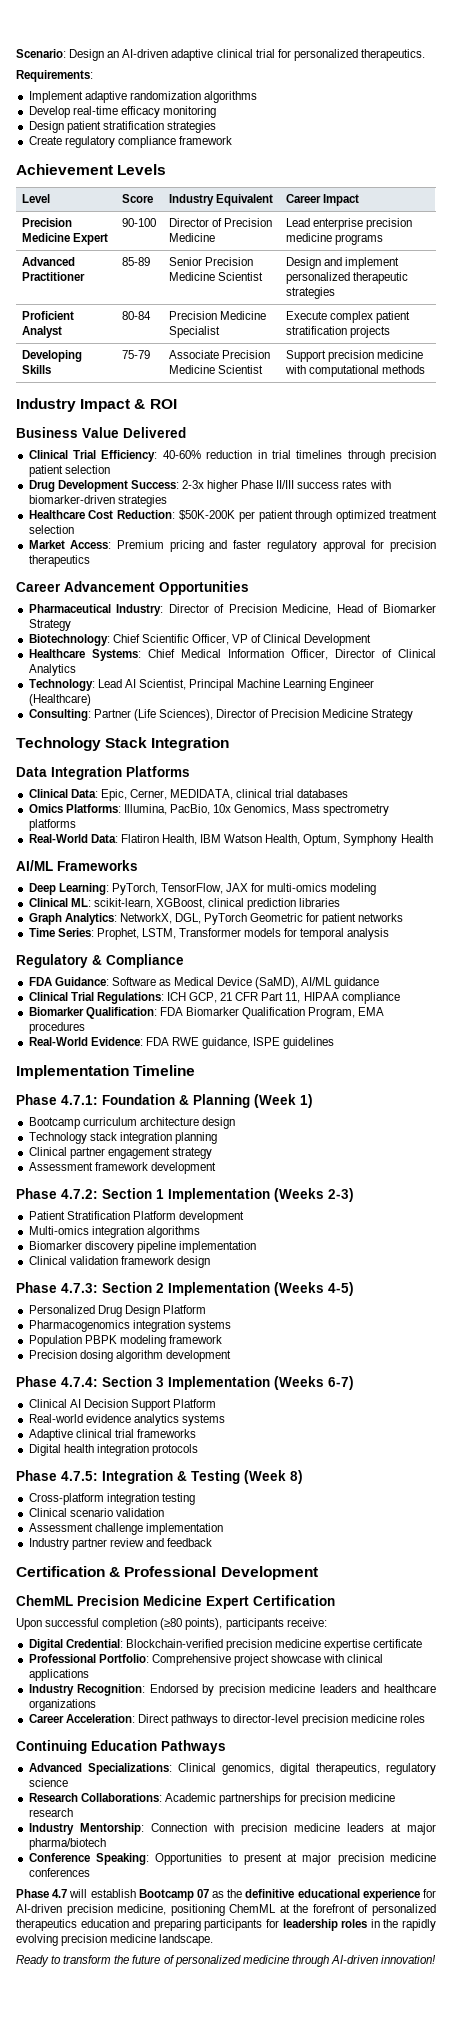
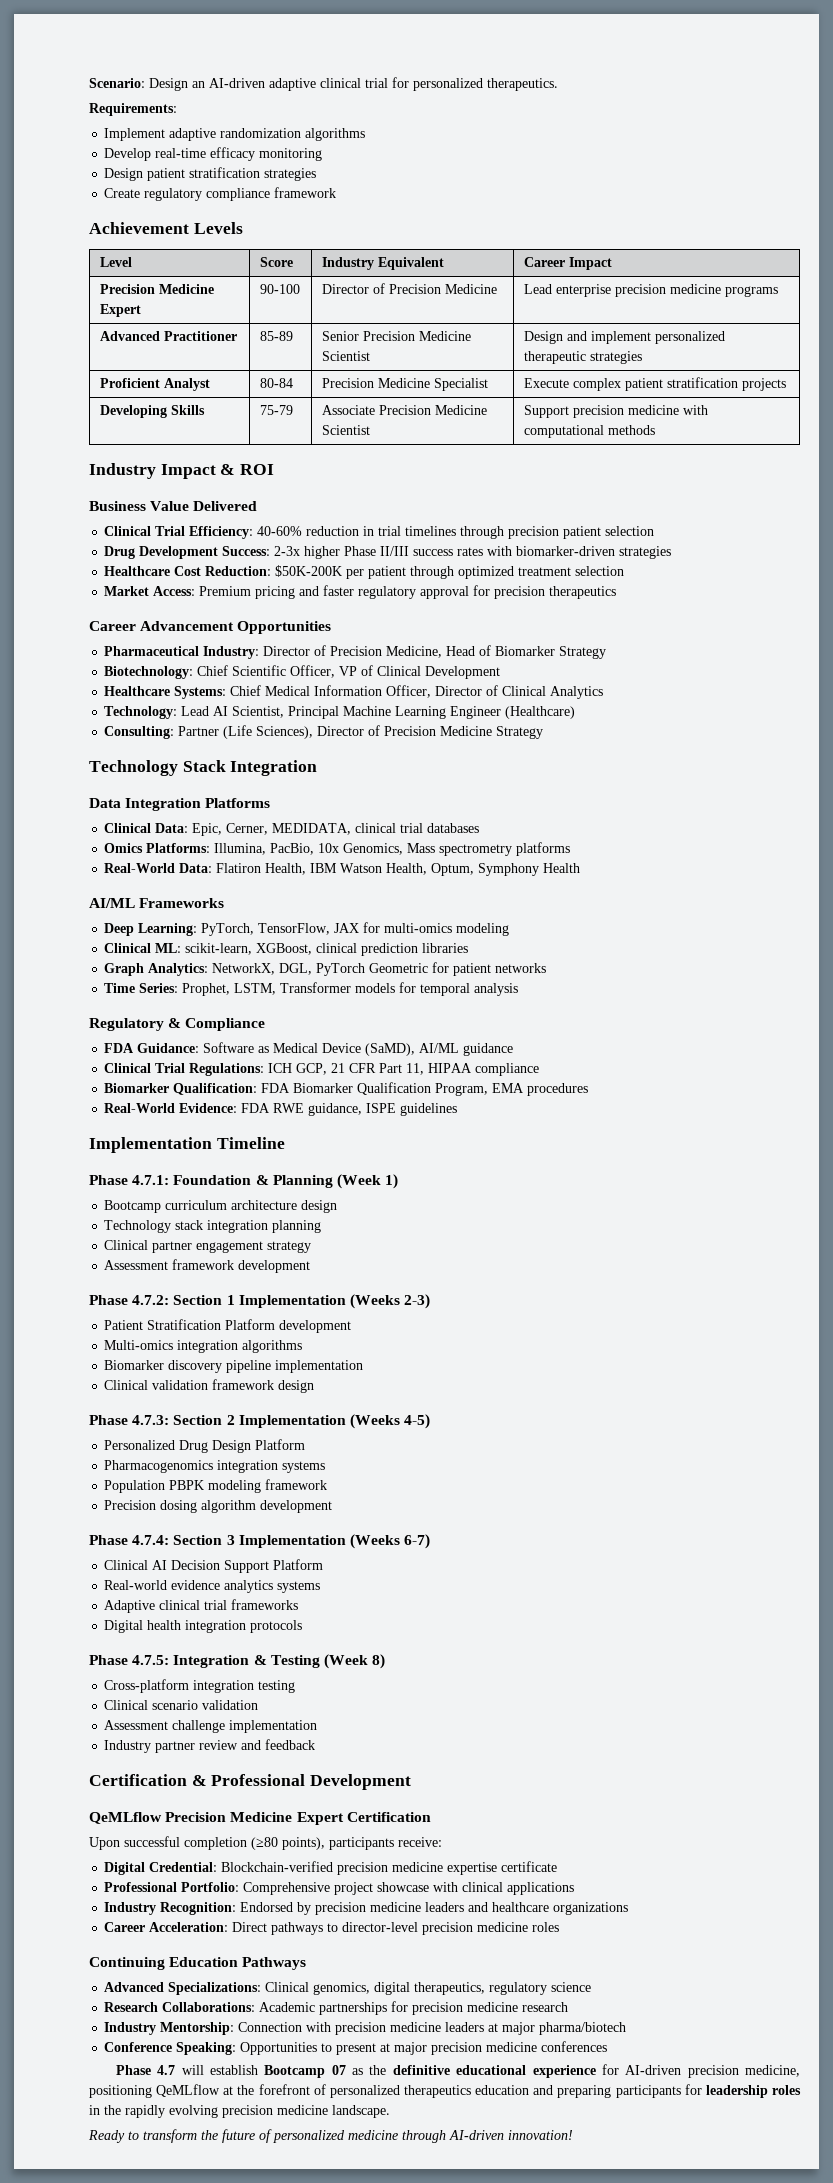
- ChemML Precision Medicine Expert Certification
+ QeMLflow Precision Medicine Expert Certification
- Phase 4.7 will establish Bootcamp 07 as the definitive educational experience for AI-driven precision medicine, positioning ChemML at the forefront of personalized therapeutics education and preparing participants for leadership roles in the rapidly evolving precision medicine landscape.
+ Phase 4.7 will establish Bootcamp 07 as the definitive educational experience for AI-driven precision medicine, positioning QeMLflow at the forefront of personalized therapeutics education and preparing participants for leadership roles in the rapidly evolving precision medicine landscape.

